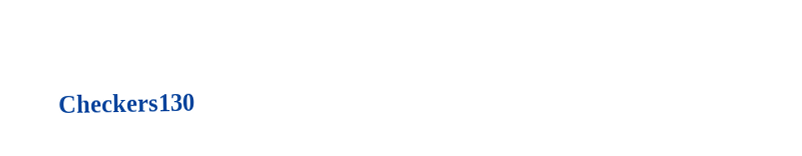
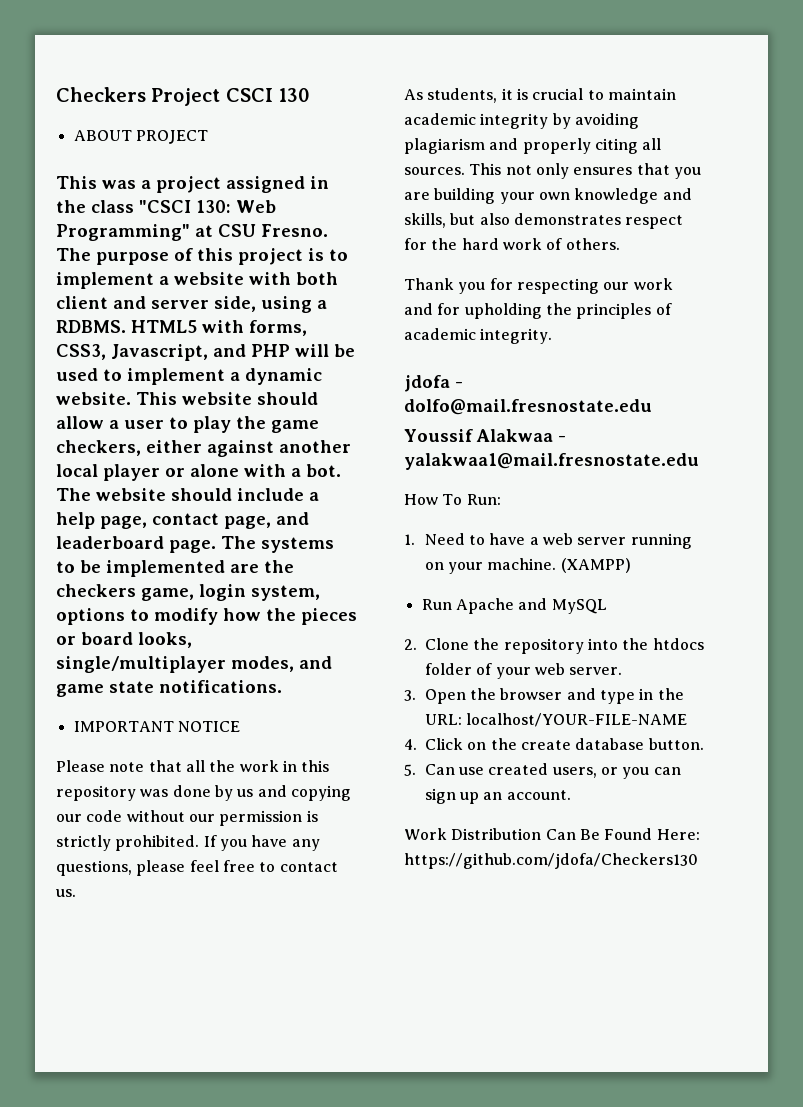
- Checkers130
+ Checkers Project CSCI 130
+ ABOUT PROJECT
+ This was a project assigned in the class "CSCI 130: Web Programming" at CSU Fresno. The purpose of this project is to implement a website with both client and server side, using a RDBMS. HTML5 with forms, CSS3, Javascript, and PHP will be used to implement a dynamic website. This website should allow a user to play the game checkers, either against another local player or alone with a bot. The website should include a help page, contact page, and leaderboard page. The systems to be implemented are the checkers game, login system, options to modify how the pieces or board looks, single/multiplayer modes, and game state notifications.
+ IMPORTANT NOTICE
+ Please note that all the work in this repository was done by us and copying our code without our permission is strictly prohibited. If you have any questions, please feel free to contact us.
+ As students, it is crucial to maintain academic integrity by avoiding plagiarism and properly citing all sources. This not only ensures that you are building your own knowledge and skills, but also demonstrates respect for the hard work of others.
+ Thank you for respecting our work and for upholding the principles of academic integrity.
+ jdofa - dolfo@mail.fresnostate.edu
+ Youssif Alakwaa - yalakwaa1@mail.fresnostate.edu
+ How To Run:
+ 1. Need to have a web server running on your machine. (XAMPP)
+ Run Apache and MySQL
+ 2. Clone the repository into the htdocs folder of your web server.
+ 3. Open the browser and type in the URL: localhost/YOUR-FILE-NAME
+ 4. Click on the create database button.
+ 5. Can use created users, or you can sign up an account.
+ Work Distribution Can Be Found Here: https://github.com/jdofa/Checkers130

